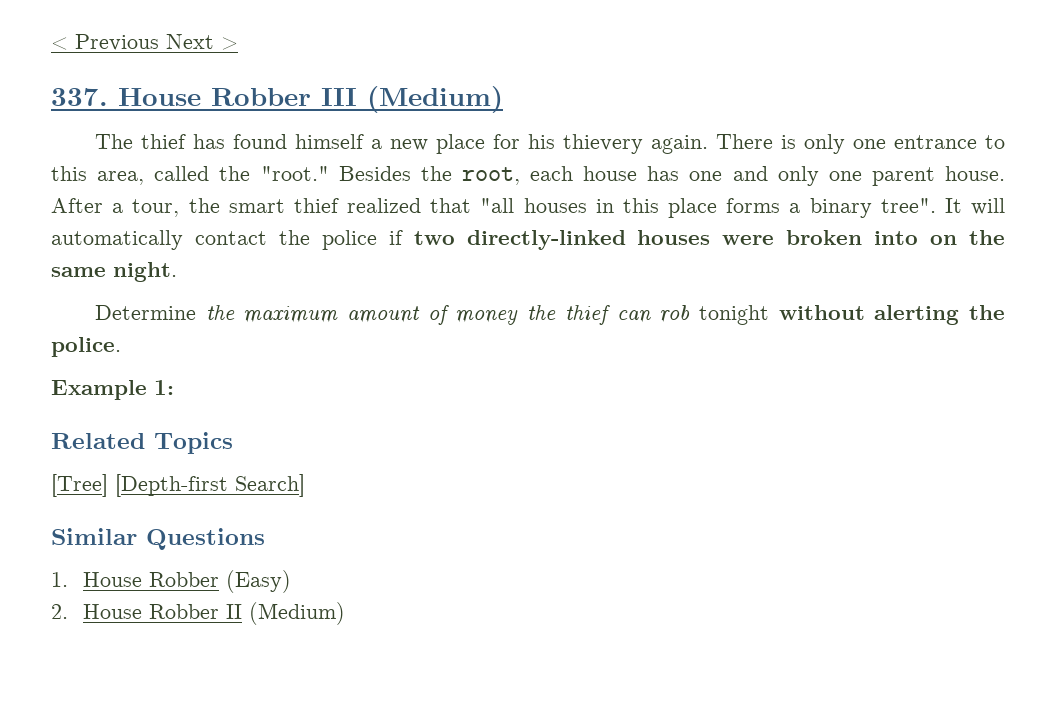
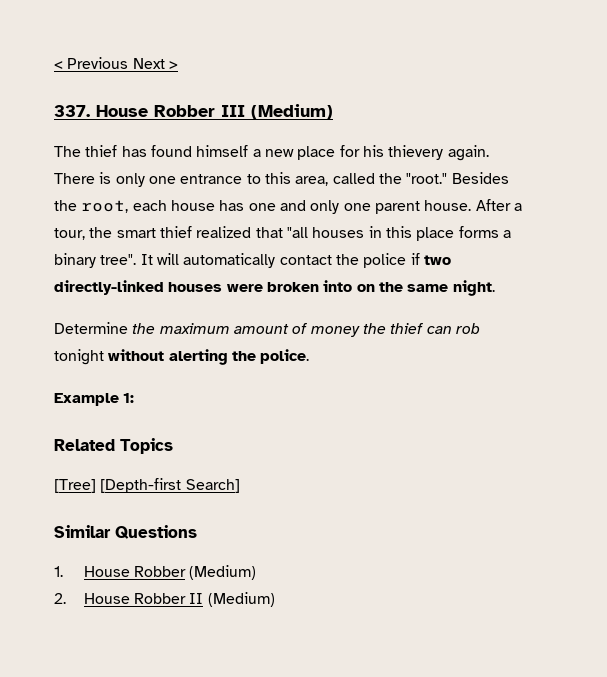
- 1. House Robber (Easy)
+ 1. House Robber (Medium)

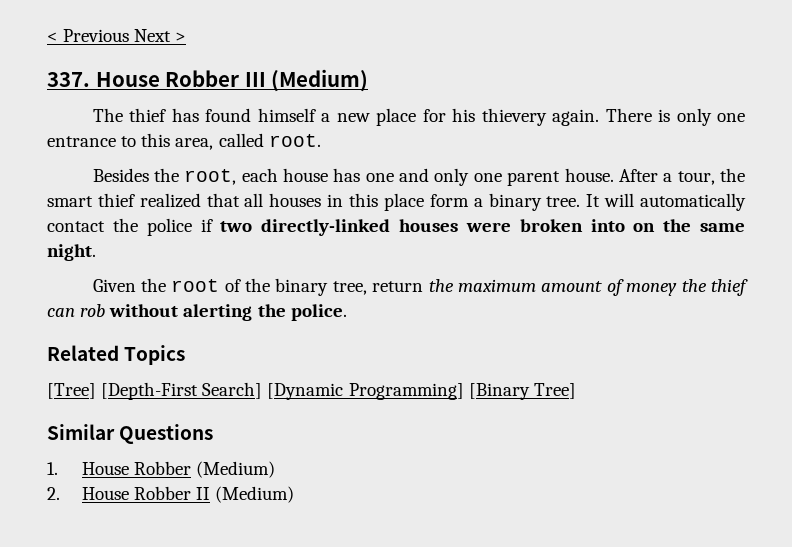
- There is only one entrance to this area, called the "root." Besides the root, each house has one and only one parent house.
+ There is only one entrance to this area, called root.
+ Besides the root, each house has one and only one parent house.
- After a tour, the smart thief realized that "all houses in this place forms a binary tree".
+ After a tour, the smart thief realized that all houses in this place form a binary tree.
- Determine the maximum amount of money the thief can rob tonight without alerting the police.
+ Given the root of the binary tree, return the maximum amount of money the thief can rob without alerting the police.
- Example 1:
- [Tree] [Depth-first Search]
+ [Tree] [Depth-First Search] [Dynamic Programming] [Binary Tree]

